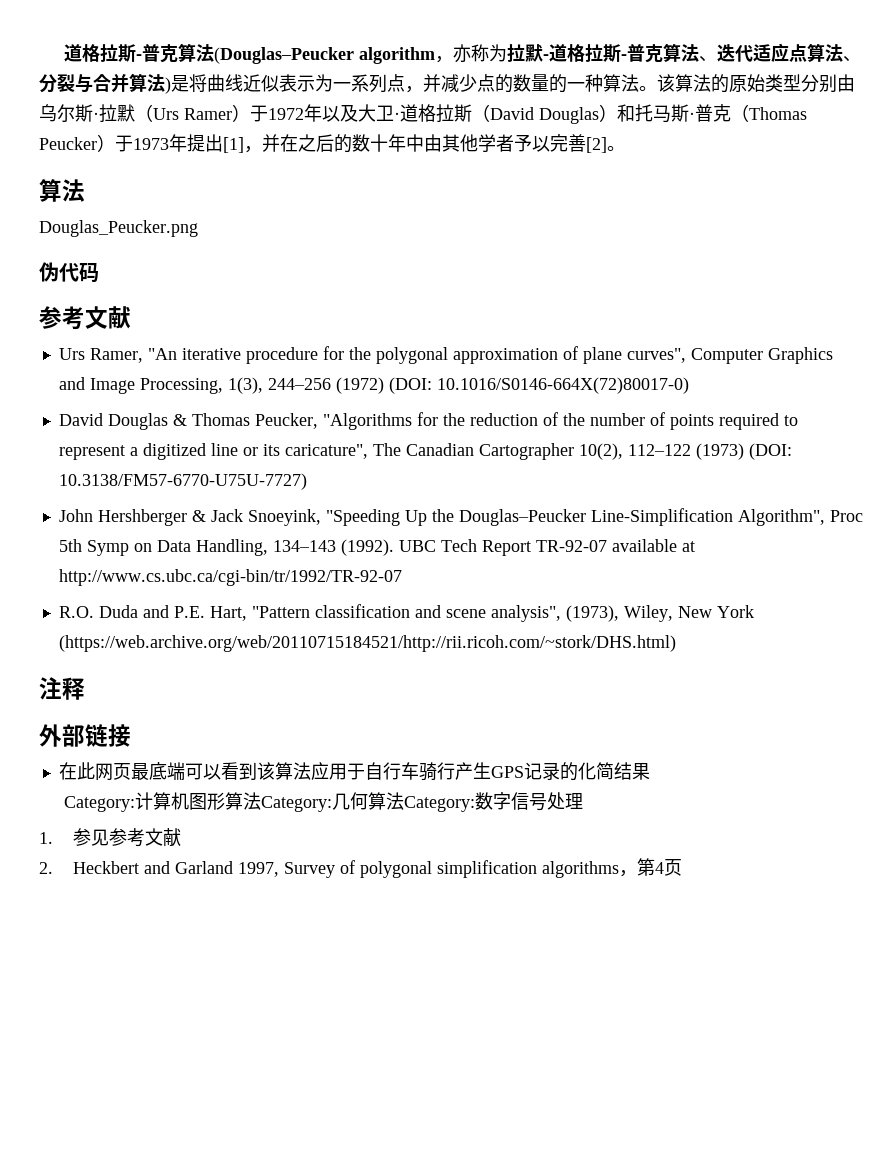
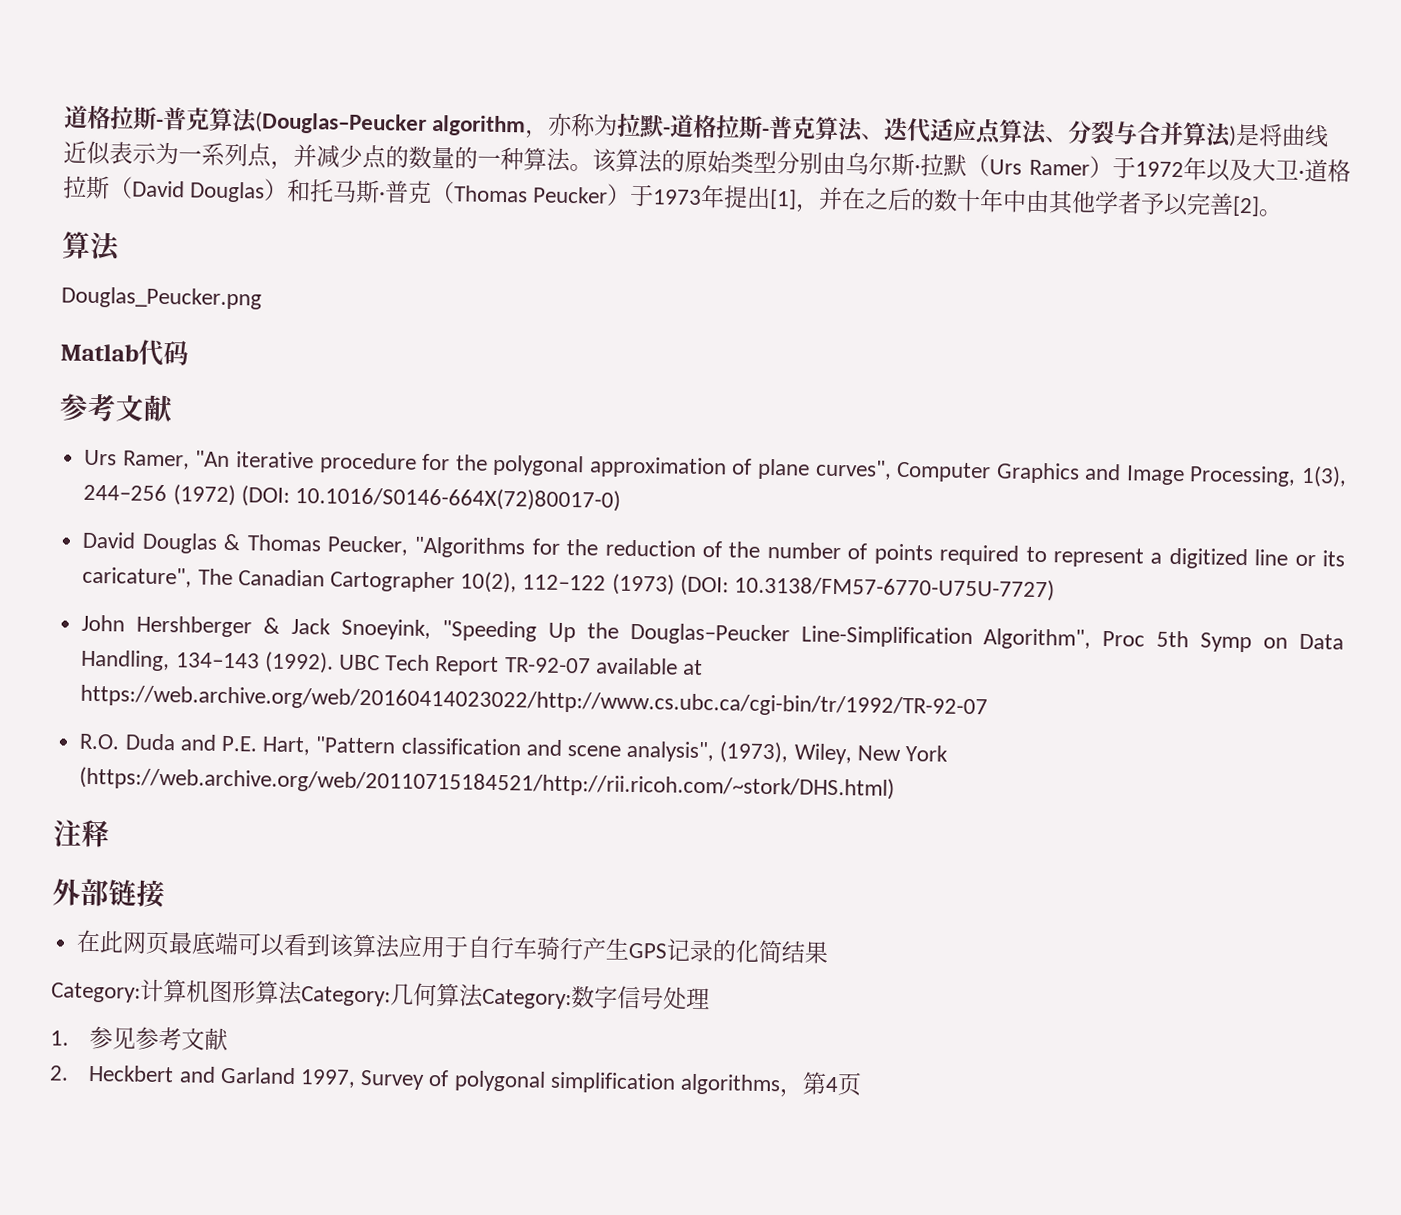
- 伪代码
+ Matlab代码
- UBC Tech Report TR-92-07 available at http://www.cs.ubc.ca/cgi-bin/tr/1992/TR-92-07
+ UBC Tech Report TR-92-07 available at https://web.archive.org/web/20160414023022/http://www.cs.ubc.ca/cgi-bin/tr/1992/TR-92-07

